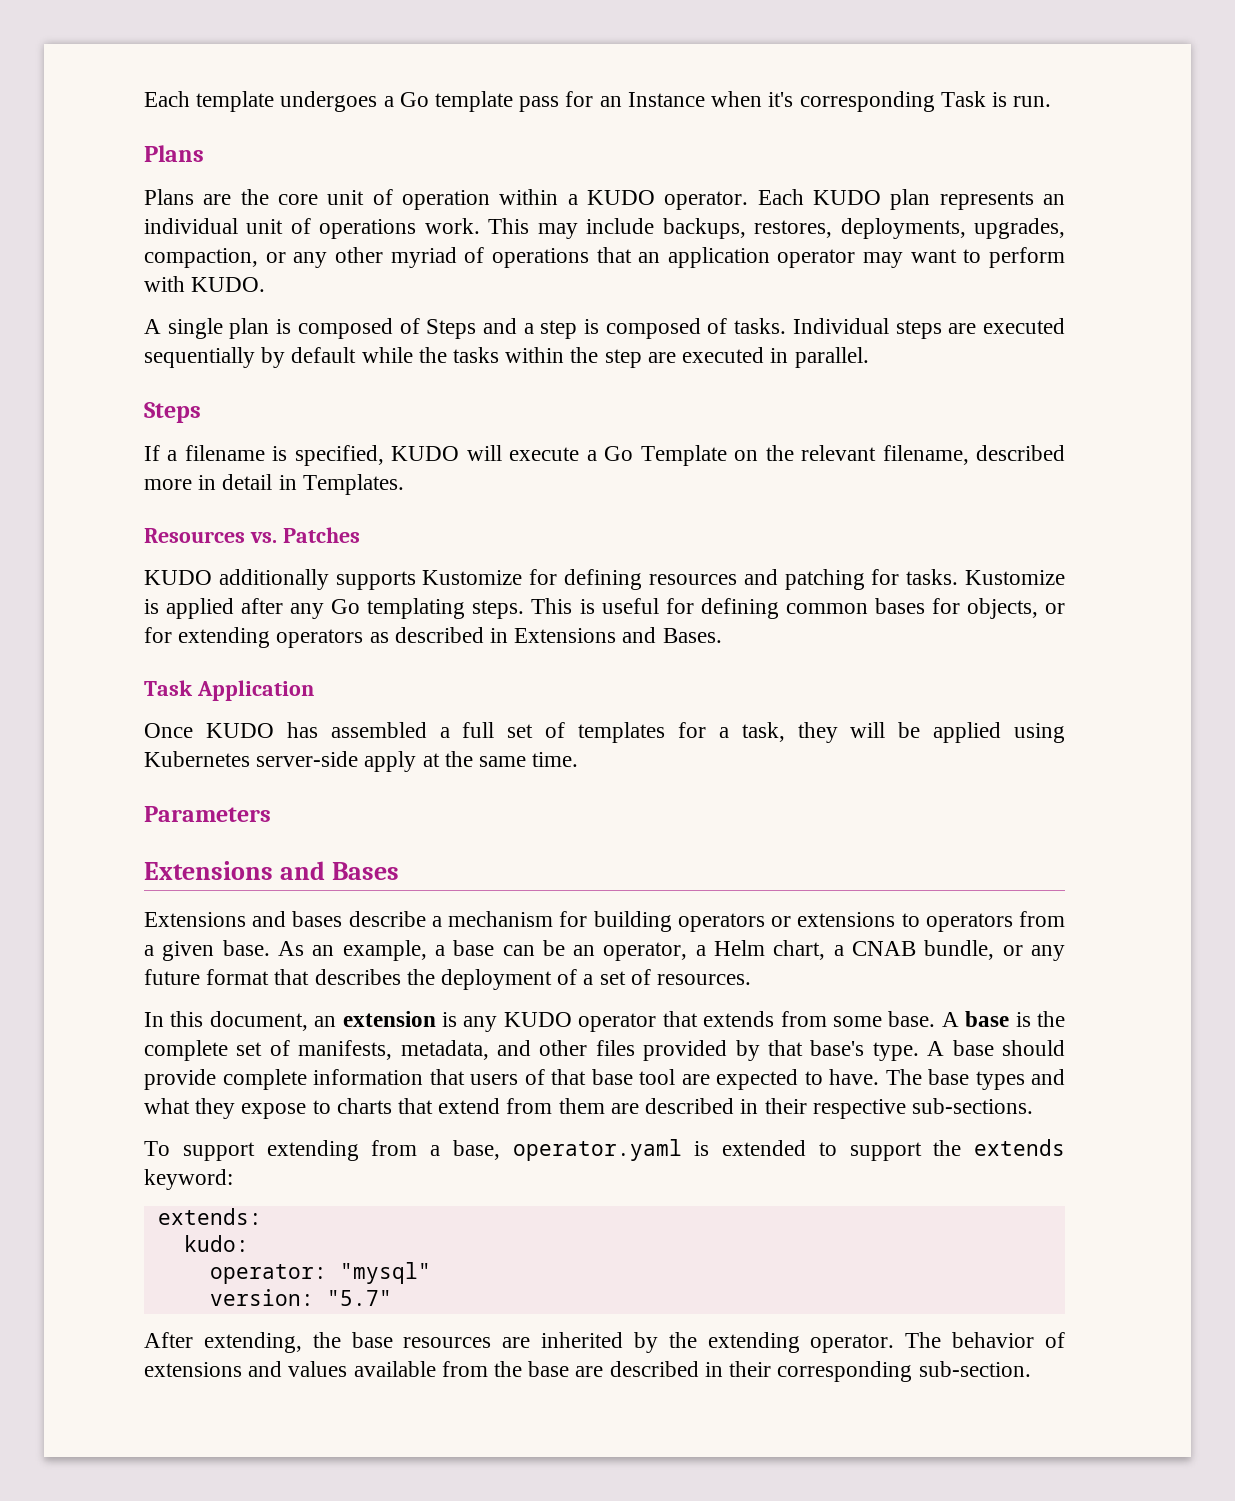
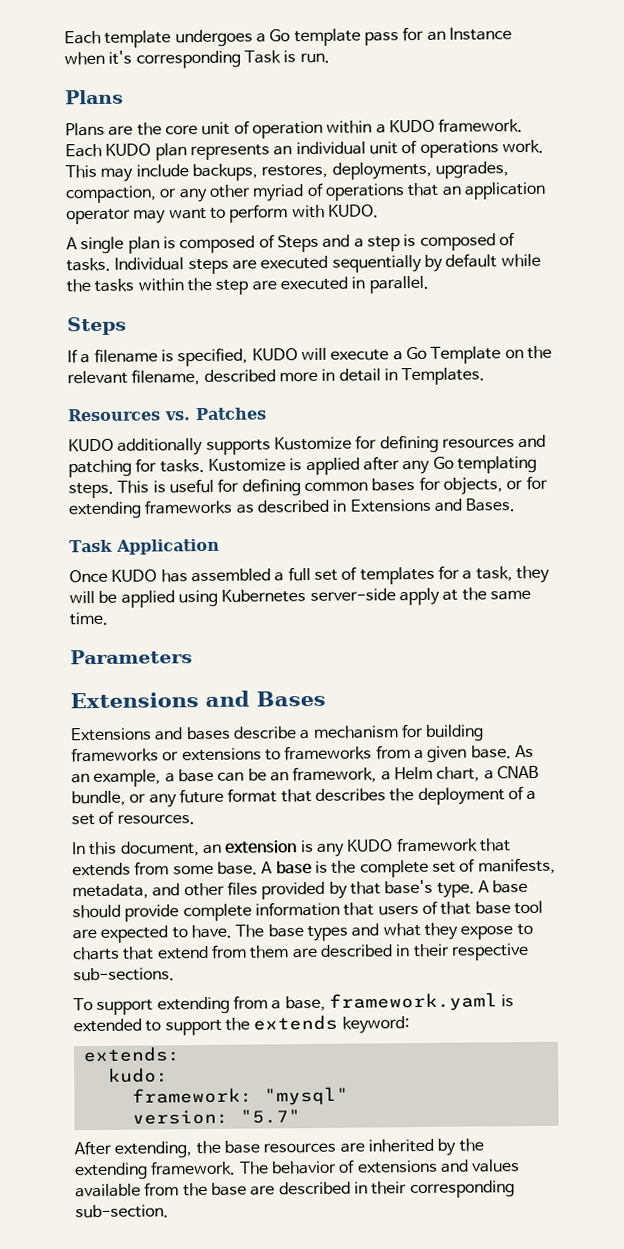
- Plans are the core unit of operation within a KUDO operator.
+ Plans are the core unit of operation within a KUDO framework.
- This is useful for defining common bases for objects, or for extending operators as described in Extensions and Bases.
+ This is useful for defining common bases for objects, or for extending frameworks as described in Extensions and Bases.
- Extensions and bases describe a mechanism for building operators or extensions to operators from a given base.
+ Extensions and bases describe a mechanism for building frameworks or extensions to frameworks from a given base.
- As an example, a base can be an operator, a Helm chart, a CNAB bundle, or any future format that describes the deployment of a set of resources.
+ As an example, a base can be an framework, a Helm chart, a CNAB bundle, or any future format that describes the deployment of a set of resources.
- In this document, an extension is any KUDO operator that extends from some base.
+ In this document, an extension is any KUDO framework that extends from some base.
- To support extending from a base, operator.yaml is extended to support the extends keyword:
+ To support extending from a base, framework.yaml is extended to support the extends keyword:
- operator: "mysql"
+ framework: "mysql"
- After extending, the base resources are inherited by the extending operator.
+ After extending, the base resources are inherited by the extending framework.

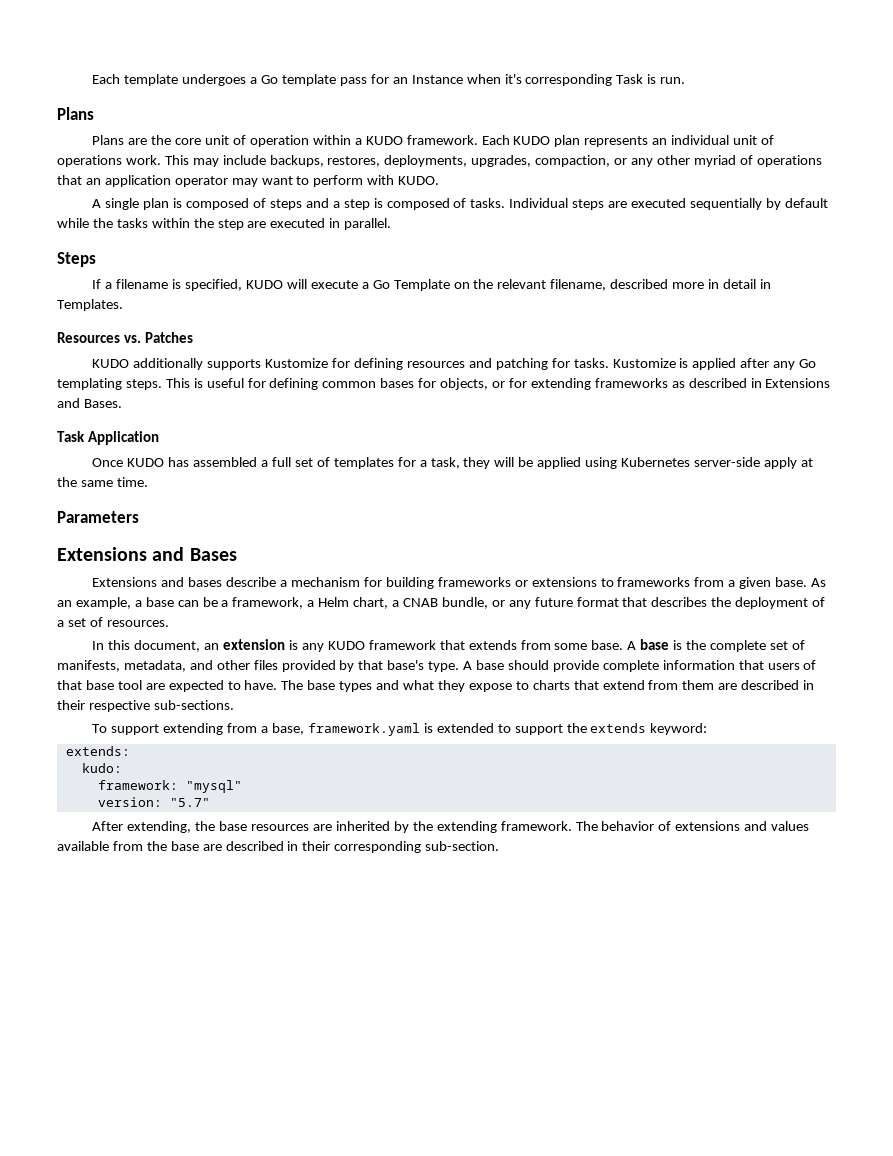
- A single plan is composed of Steps and a step is composed of tasks.
+ A single plan is composed of steps and a step is composed of tasks.
- As an example, a base can be an framework, a Helm chart, a CNAB bundle, or any future format that describes the deployment of a set of resources.
+ As an example, a base can be a framework, a Helm chart, a CNAB bundle, or any future format that describes the deployment of a set of resources.

